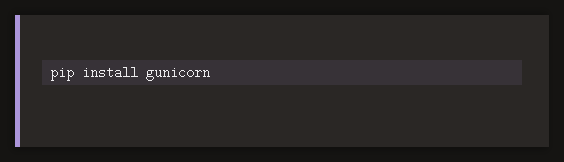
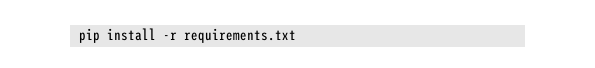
- pip install gunicorn
+ pip install -r requirements.txt

